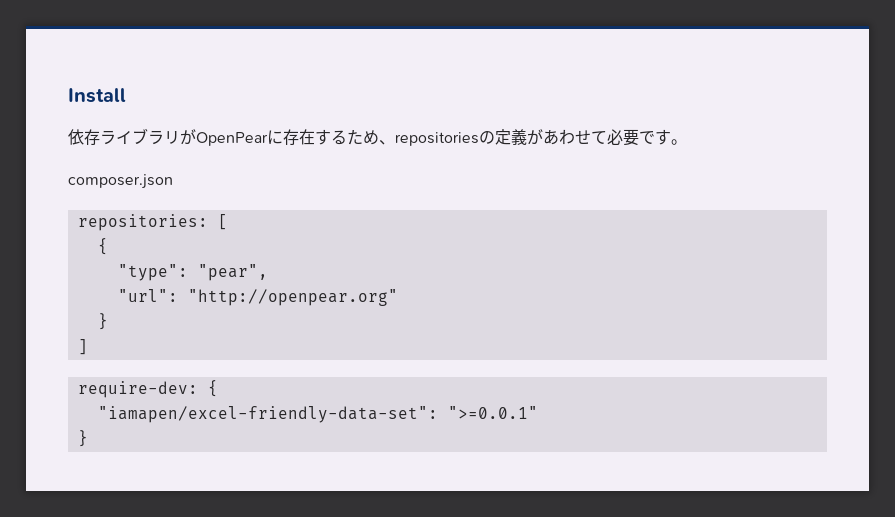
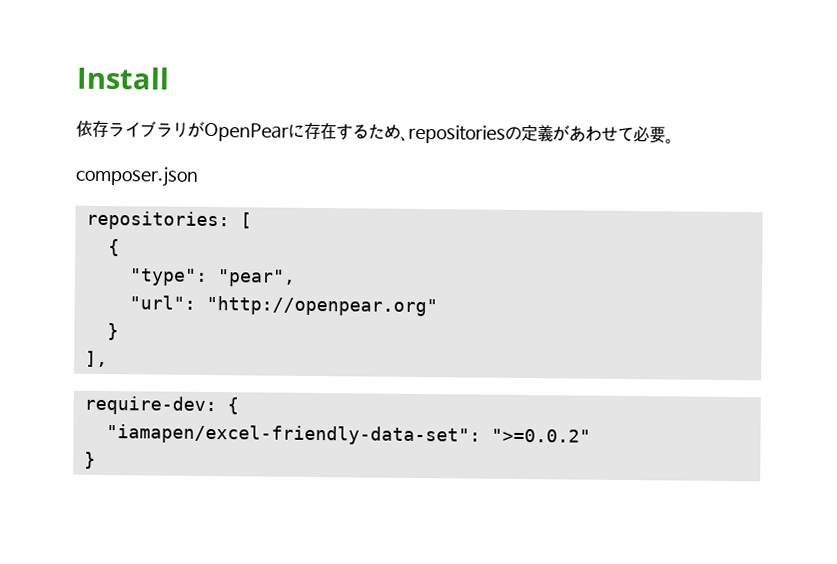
- 依存ライブラリがOpenPearに存在するため、repositoriesの定義があわせて必要です。
+ 依存ライブラリがOpenPearに存在するため、repositoriesの定義があわせて必要。
- ]
+ ],
- "iamapen/excel-friendly-data-set": ">=0.0.1"
+ "iamapen/excel-friendly-data-set": ">=0.0.2"

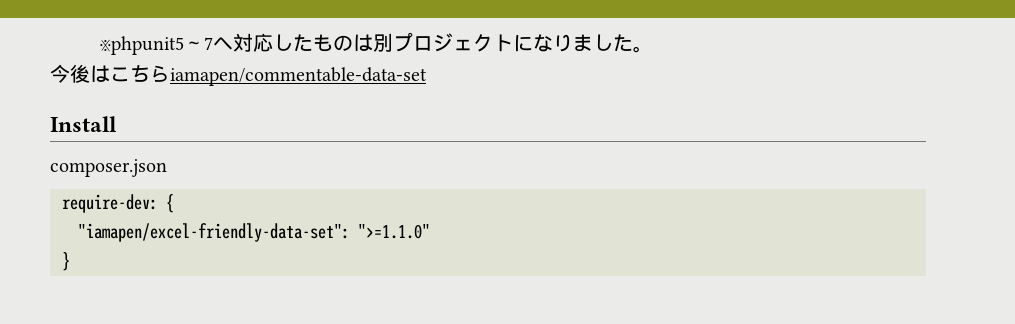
+ ※phpunit5～7へ対応したものは別プロジェクトになりました。
+ 今後はこちらiamapen/commentable-data-set
  Install
- 依存ライブラリがOpenPearに存在するため、repositoriesの定義があわせて必要。
  composer.json
- repositories: [
- {
- "type": "pear",
- "url": "http://openpear.org"
- }
- ],
- "iamapen/excel-friendly-data-set": ">=0.0.2"
+ "iamapen/excel-friendly-data-set": ">=1.1.0"

